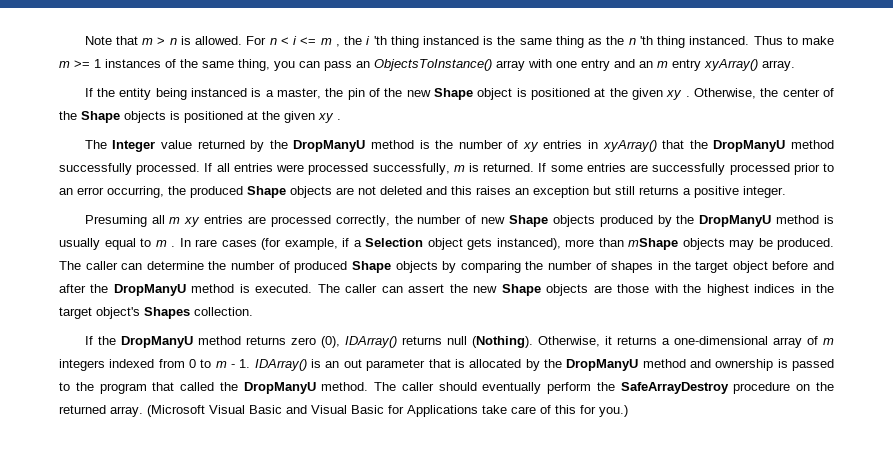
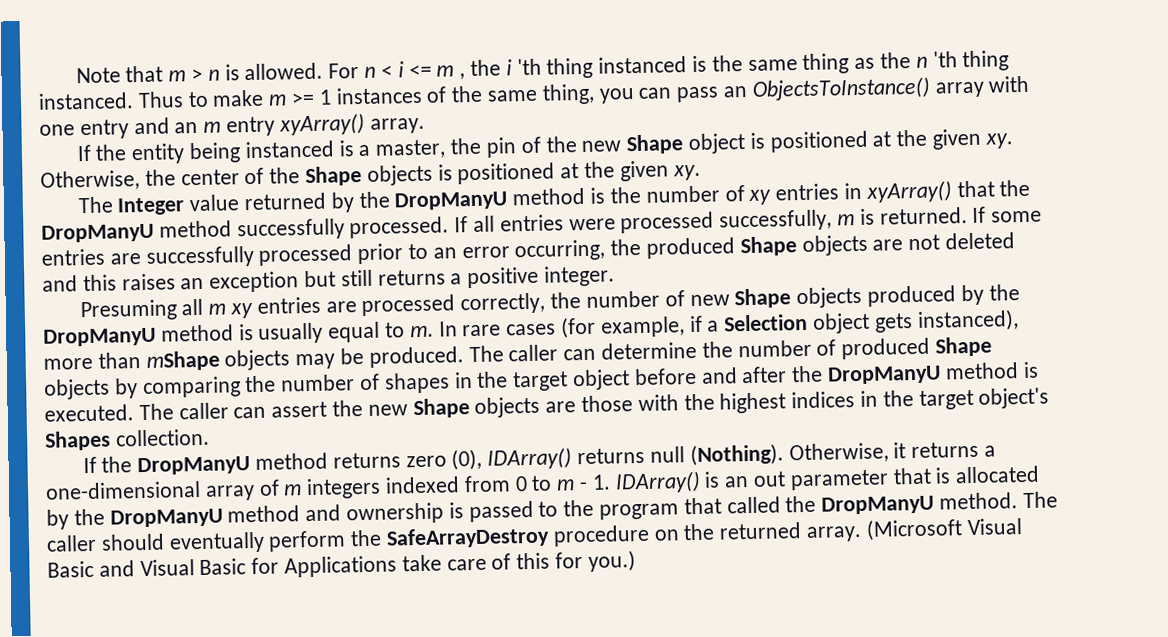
- If the entity being instanced is a master, the pin of the new Shape object is positioned at the given xy .
+ If the entity being instanced is a master, the pin of the new Shape object is positioned at the given xy.
- Otherwise, the center of the Shape objects is positioned at the given xy .
+ Otherwise, the center of the Shape objects is positioned at the given xy.
- Presuming all m xy entries are processed correctly, the number of new Shape objects produced by the DropManyU method is usually equal to m .
+ Presuming all m xy entries are processed correctly, the number of new Shape objects produced by the DropManyU method is usually equal to m.

